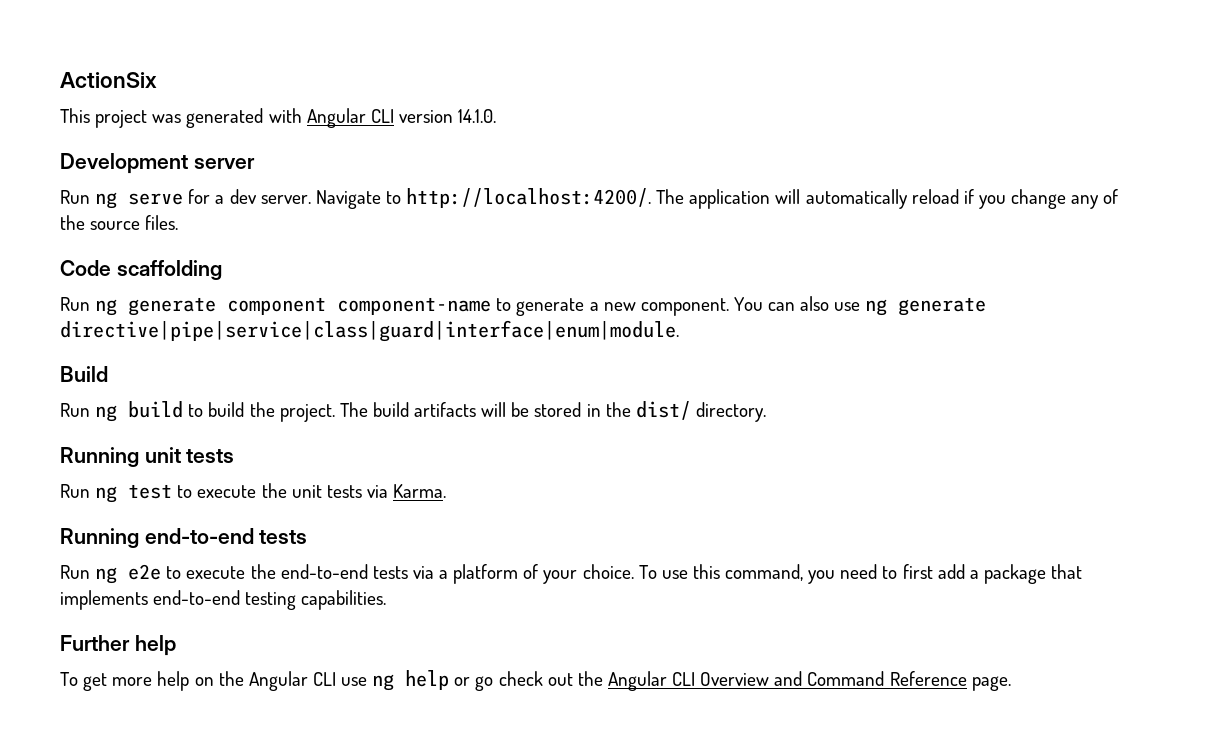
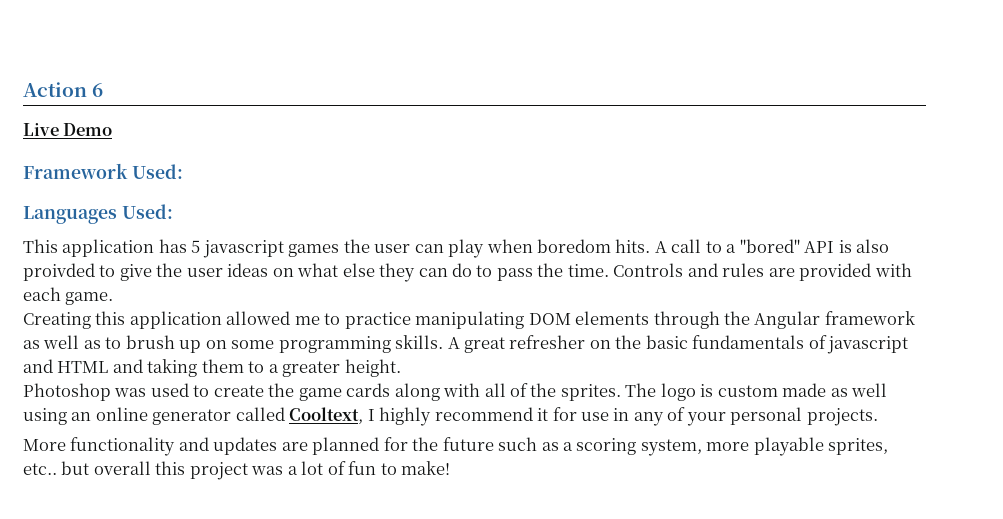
- ActionSix
- This project was generated with Angular CLI version 14.1.0.
- Development server
- Run ng serve for a dev server. Navigate to http://localhost:4200/. The application will automatically reload if you change any of the source files.
- Code scaffolding
- Run ng generate component component-name to generate a new component. You can also use ng generate directive|pipe|service|class|guard|interface|enum|module.
- Build
- Run ng build to build the project. The build artifacts will be stored in the dist/ directory.
- Running unit tests
- Run ng test to execute the unit tests via Karma.
- Running end-to-end tests
- Run ng e2e to execute the end-to-end tests via a platform of your choice. To use this command, you need to first add a package that implements end-to-end testing capabilities.
- Further help
- To get more help on the Angular CLI use ng help or go check out the Angular CLI Overview and Command Reference page.
+ Action 6
+ Live Demo
+ Framework Used:
+ Languages Used:
+ This application has 5 javascript games the user can play when boredom hits. A call to a "bored" API is also proivded to give the user ideas on what else they can do to pass the time. Controls and rules are provided with each game.
+ Creating this application allowed me to practice manipulating DOM elements through the Angular framework as well as to brush up on some programming skills. A great refresher on the basic fundamentals of javascript and HTML and taking them to a greater height.
+ Photoshop was used to create the game cards along with all of the sprites. The logo is custom made as well using an online generator called Cooltext, I highly recommend it for use in any of your personal projects.
+ More functionality and updates are planned for the future such as a scoring system, more playable sprites, etc.. but overall this project was a lot of fun to make!

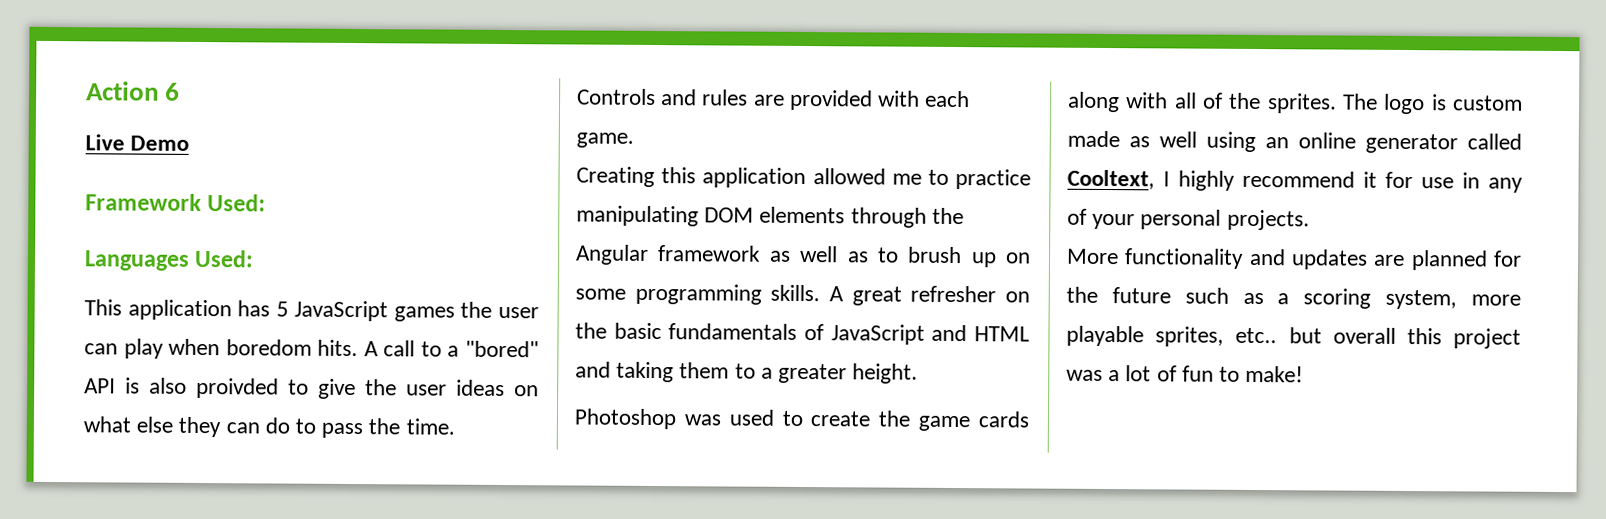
- This application has 5 javascript games the user can play when boredom hits.
+ This application has 5 JavaScript games the user can play when boredom hits.
- A great refresher on the basic fundamentals of javascript and HTML and taking them to a greater height.
+ A great refresher on the basic fundamentals of JavaScript and HTML and taking them to a greater height.

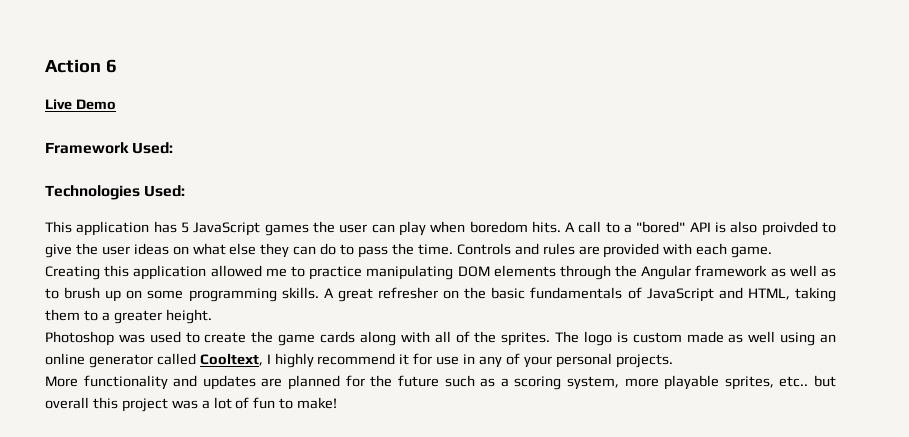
- Languages Used:
+ Technologies Used:
- A great refresher on the basic fundamentals of JavaScript and HTML and taking them to a greater height.
+ A great refresher on the basic fundamentals of JavaScript and HTML, taking them to a greater height.

